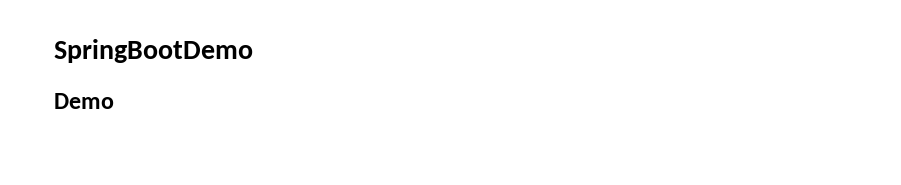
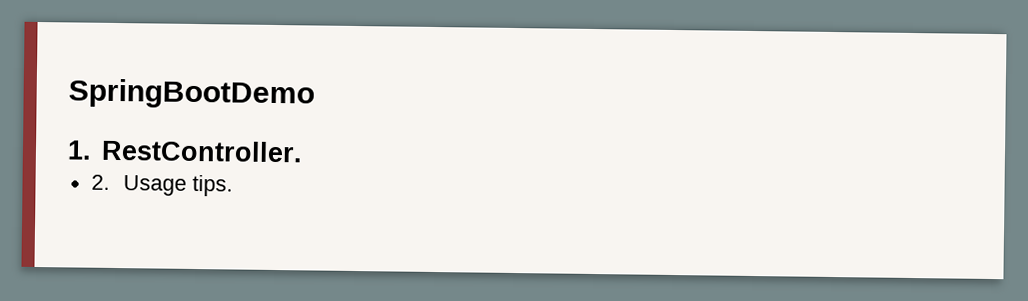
- Demo
+ 1. RestController.
+ 2. Usage tips.

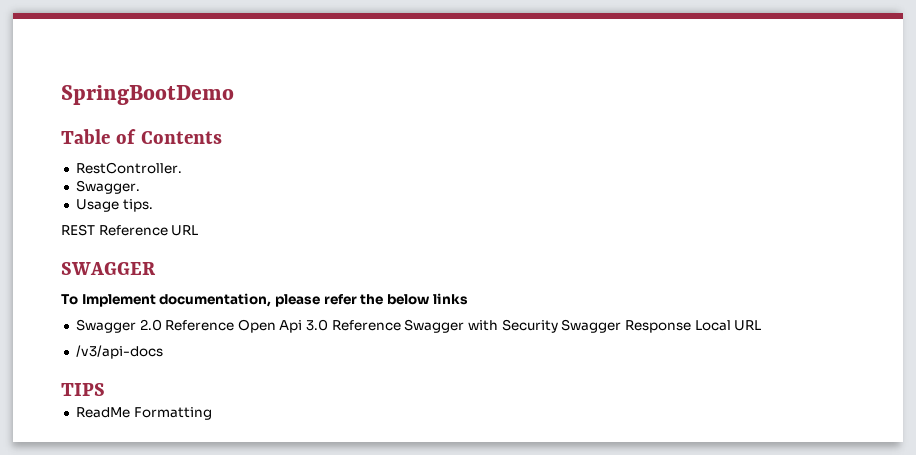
- 1. RestController.
+ Table of Contents
+ RestController.
- 2. Usage tips.
+ Swagger.
+ Usage tips.
+ REST Reference URL
+ SWAGGER
+ To Implement documentation, please refer the below links
+ Swagger 2.0 Reference Open Api 3.0 Reference Swagger with Security Swagger Response Local URL
+ /v3/api-docs
+ TIPS
+ ReadMe Formatting

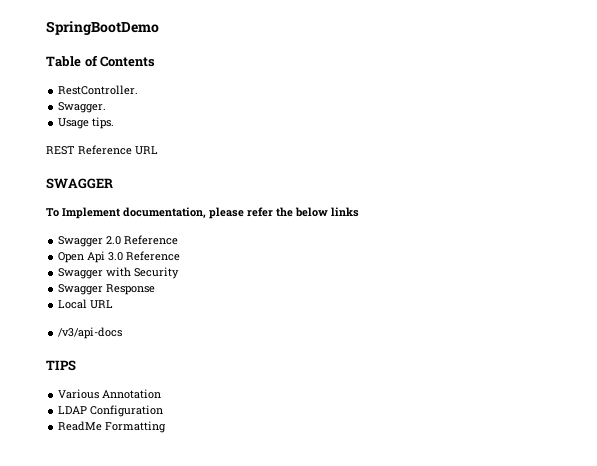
- Swagger 2.0 Reference Open Api 3.0 Reference Swagger with Security Swagger Response Local URL
+ Swagger 2.0 Reference
+ Open Api 3.0 Reference
+ Swagger with Security
+ Swagger Response
+ Local URL
+ Various Annotation
+ LDAP Configuration

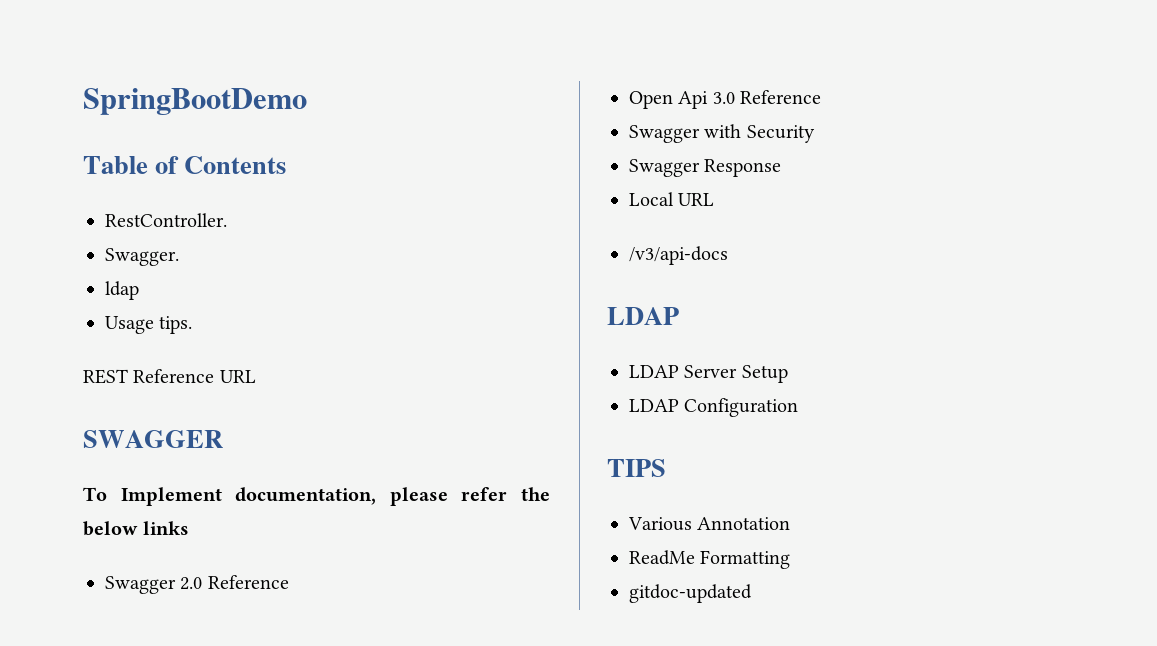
+ ldap
  /v3/api-docs
+ LDAP
+ LDAP Server Setup
+ LDAP Configuration
- LDAP Configuration
+ gitdoc-updated

